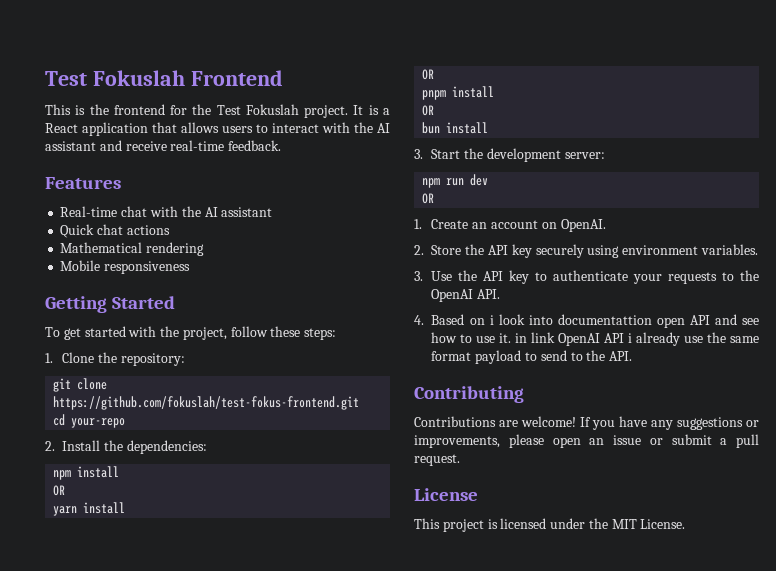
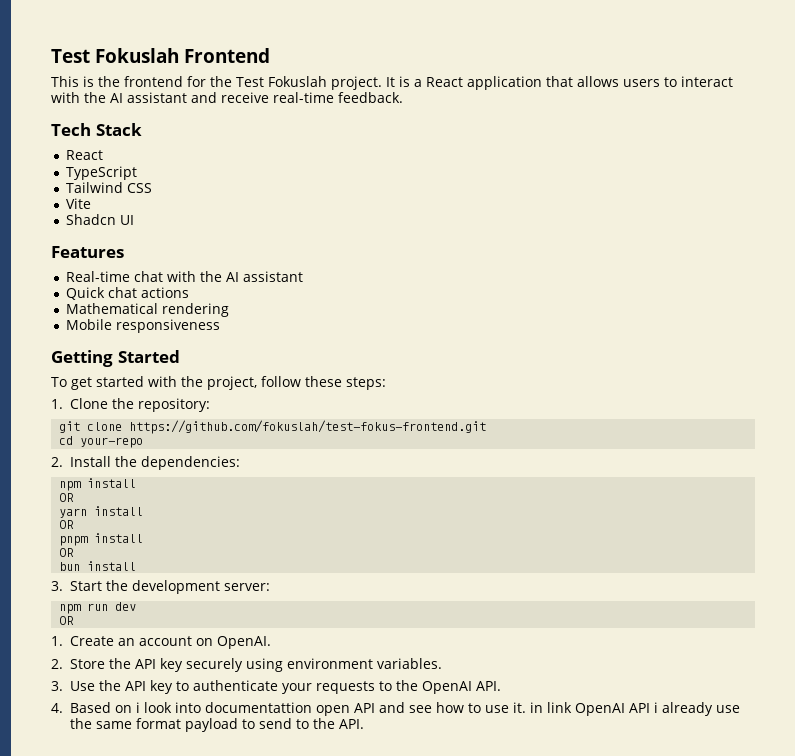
+ Tech Stack
+ React
+ TypeScript
+ Tailwind CSS
+ Vite
+ Shadcn UI
- Contributing
- Contributions are welcome! If you have any suggestions or improvements, please open an issue or submit a pull request.
- License
- This project is licensed under the MIT License.

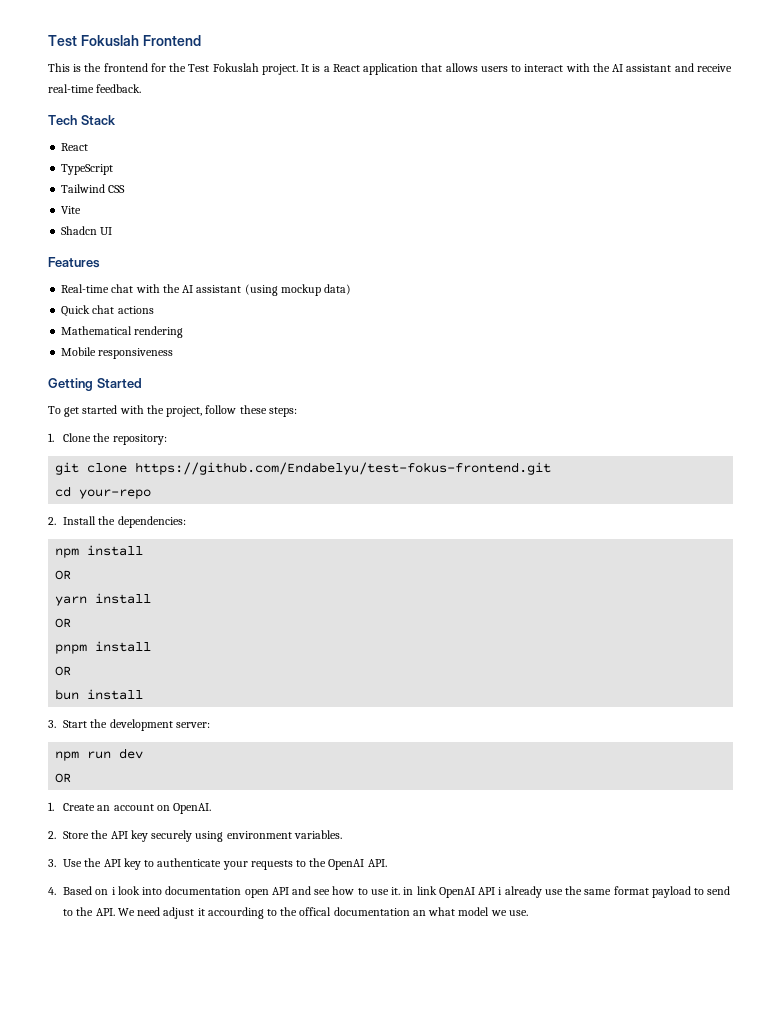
- Real-time chat with the AI assistant
+ Real-time chat with the AI assistant (using mockup data)
- git clone https://github.com/fokuslah/test-fokus-frontend.git
+ git clone https://github.com/Endabelyu/test-fokus-frontend.git
- 4. Based on i look into documentattion open API and see how to use it. in link OpenAI API i already use the same format payload to send to the API.
+ 4. Based on i look into documentation open API and see how to use it. in link OpenAI API i already use the same format payload to send to the API. We need adjust it accourding to the offical documentation an what model we use.

